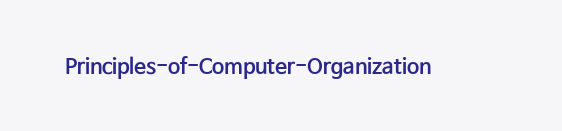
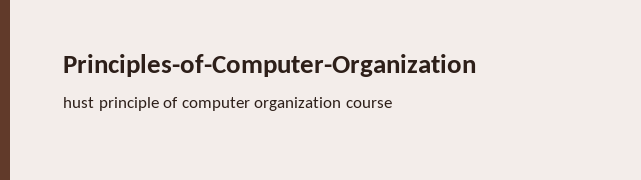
+ hust principle of computer organization course

